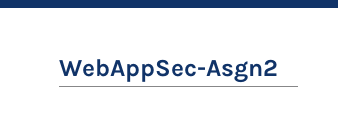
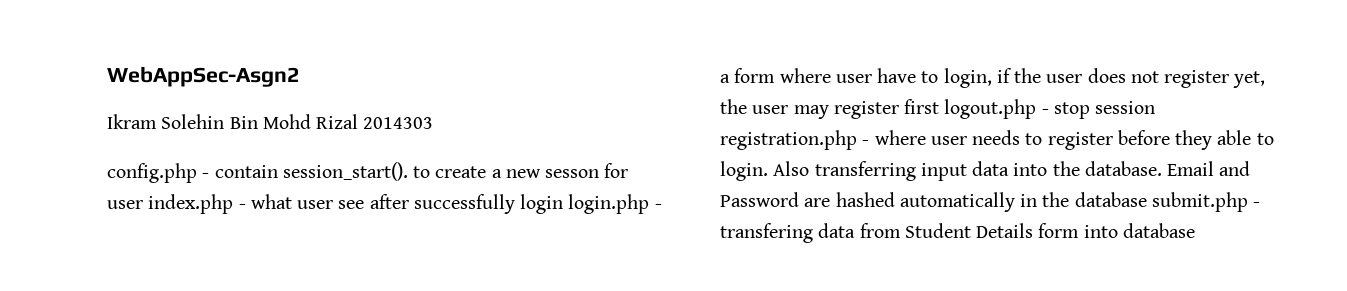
+ Ikram Solehin Bin Mohd Rizal 2014303
+ config.php - contain session_start(). to create a new sesson for user index.php - what user see after successfully login login.php - a form where user have to login, if the user does not register yet, the user may register first logout.php - stop session registration.php - where user needs to register before they able to login. Also transferring input data into the database. Email and Password are hashed automatically in the database submit.php - transfering data from Student Details form into database

